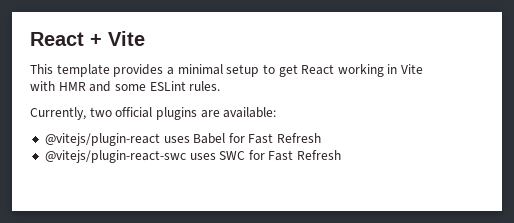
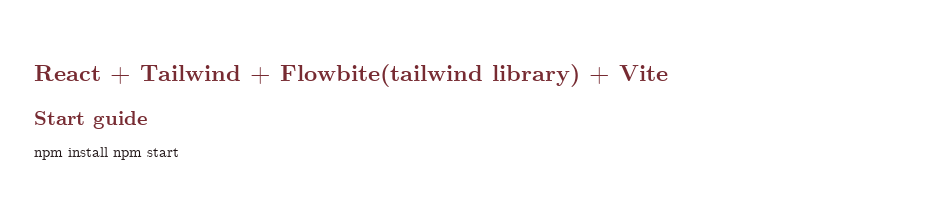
- React + Vite
- This template provides a minimal setup to get React working in Vite with HMR and some ESLint rules.
- Currently, two official plugins are available:
- @vitejs/plugin-react uses Babel for Fast Refresh
- @vitejs/plugin-react-swc uses SWC for Fast Refresh
+ React + Tailwind + Flowbite(tailwind library) + Vite
+ Start guide
+ npm install npm start

